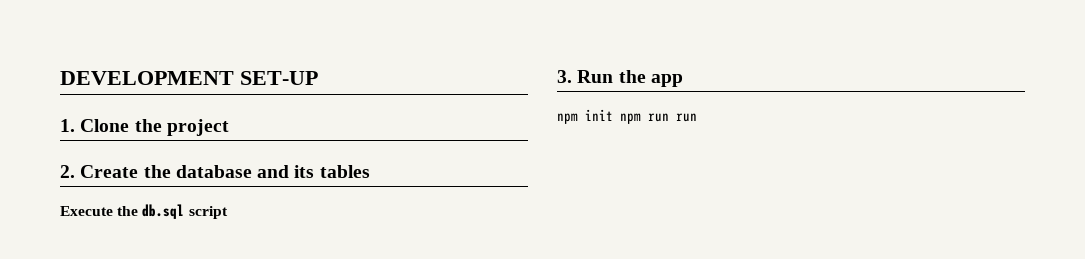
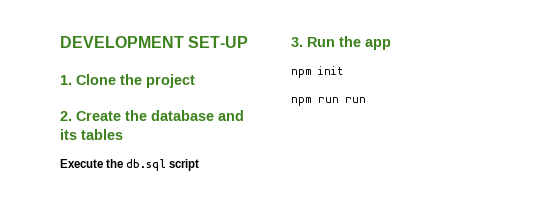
- npm init npm run run
+ npm init
+ npm run run

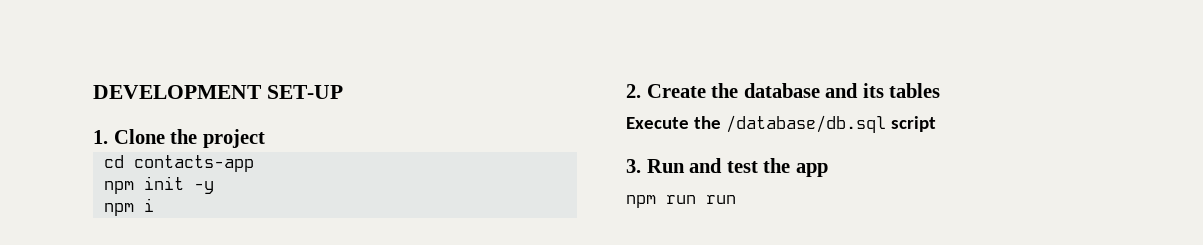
+ cd contacts-app
+ npm init -y
+ npm i
- Execute the db.sql script
+ Execute the /database/db.sql script
- 3. Run the app
+ 3. Run and test the app
- npm init

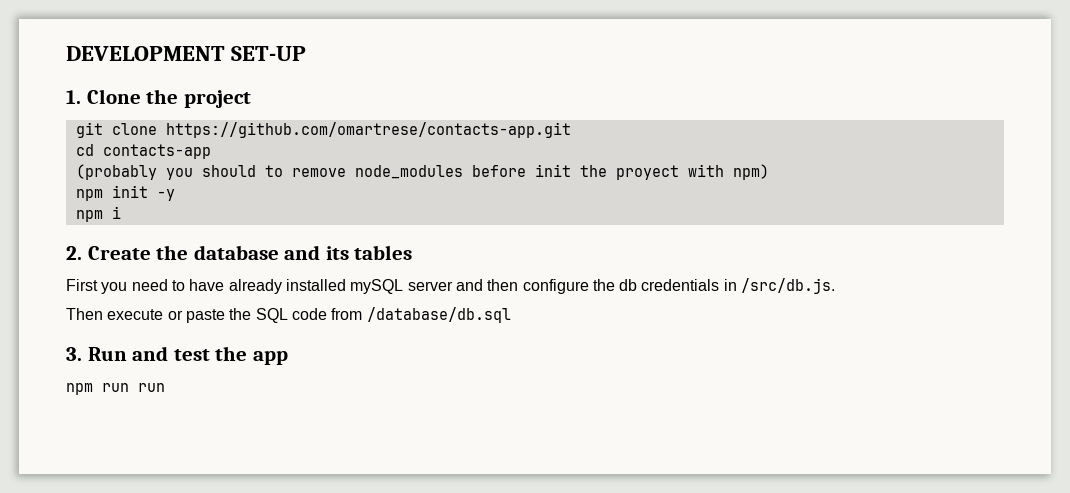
+ git clone https://github.com/omartrese/contacts-app.git
+ (probably you should to remove node_modules before init the proyect with npm)
- Execute the /database/db.sql script
+ First you need to have already installed mySQL server and then configure the db credentials in /src/db.js.
+ Then execute or paste the SQL code from /database/db.sql

